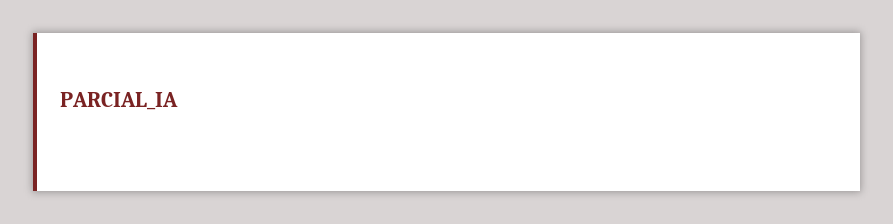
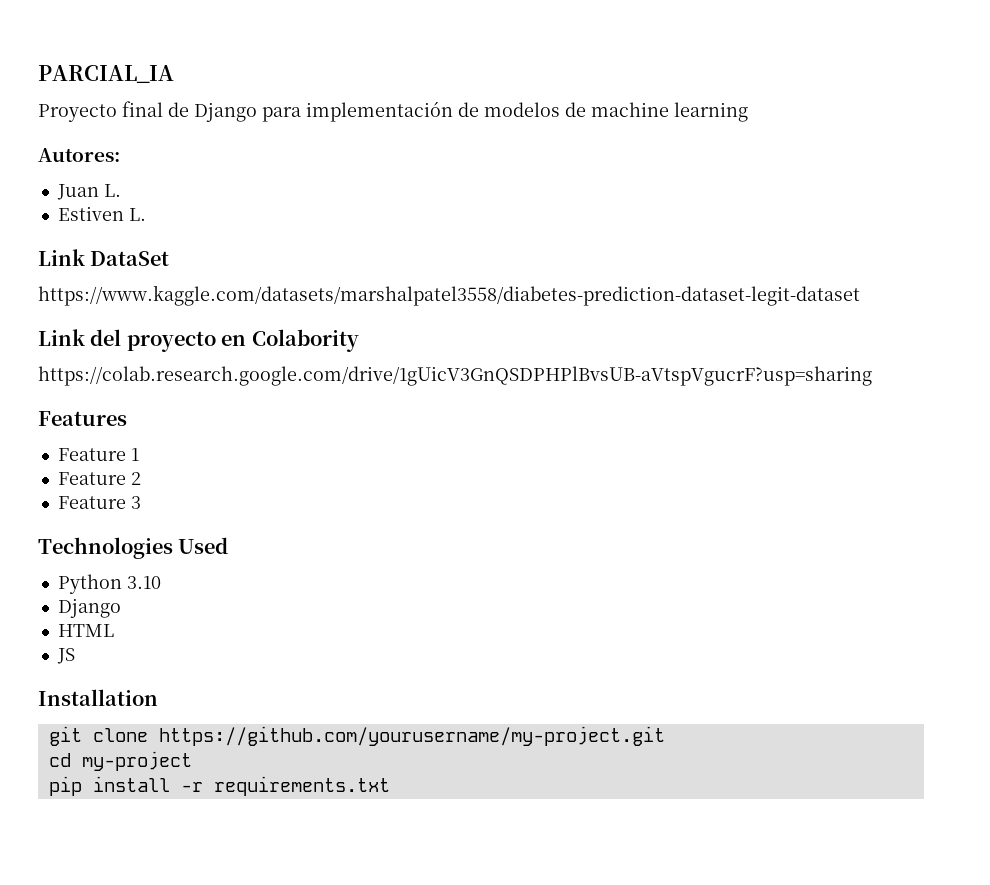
+ Proyecto final de Django para implementación de modelos de machine learning
+ Autores:
+ Juan L.
+ Estiven L.
+ Link DataSet
+ https://www.kaggle.com/datasets/marshalpatel3558/diabetes-prediction-dataset-legit-dataset
+ Link del proyecto en Colabority
+ https://colab.research.google.com/drive/1gUicV3GnQSDPHPlBvsUB-aVtspVgucrF?usp=sharing
+ Features
+ Feature 1
+ Feature 2
+ Feature 3
+ Technologies Used
+ Python 3.10
+ Django
+ HTML
+ JS
+ Installation
+ git clone https://github.com/yourusername/my-project.git
+ cd my-project
+ pip install -r requirements.txt

